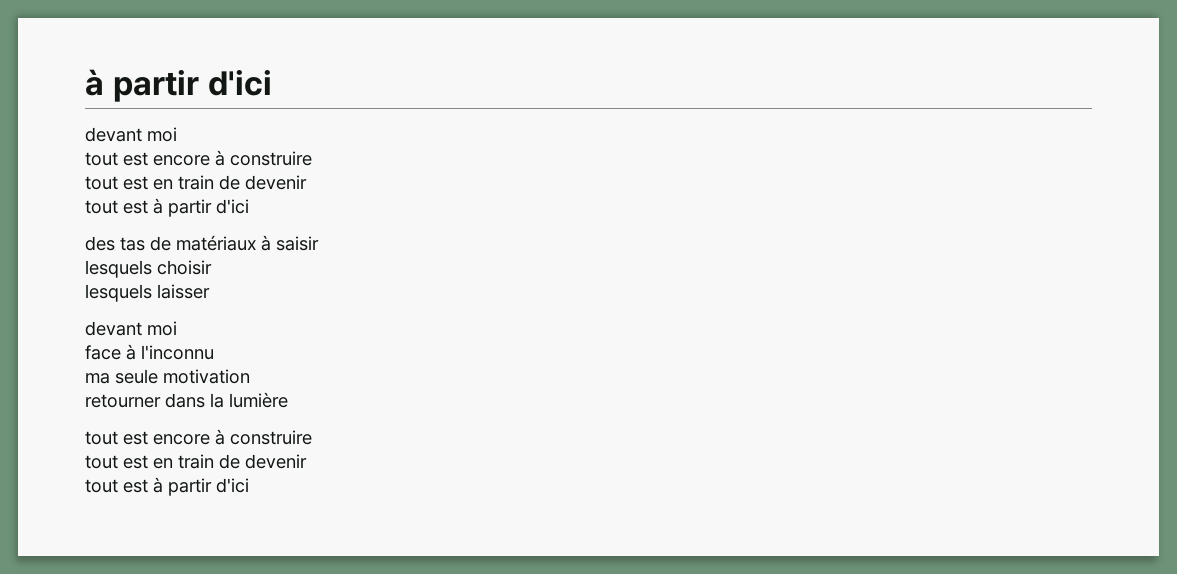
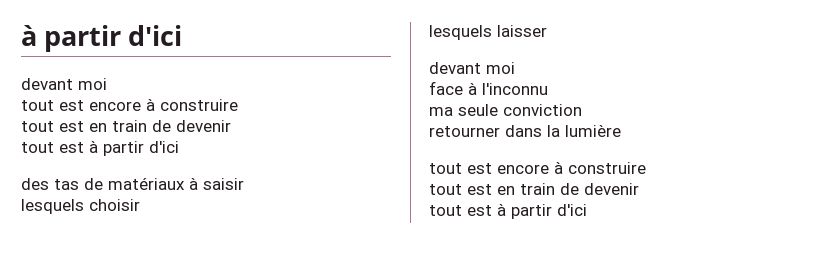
- ma seule motivation
+ ma seule conviction

